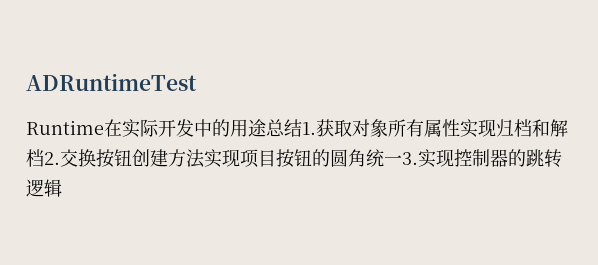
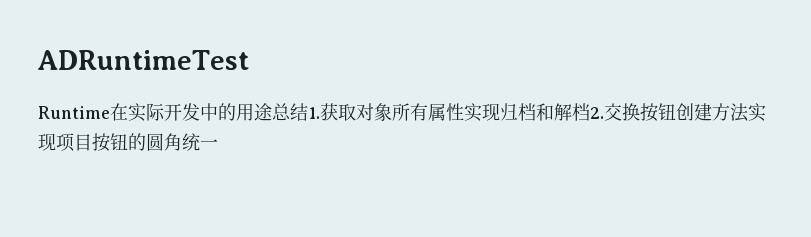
- Runtime在实际开发中的用途总结1.获取对象所有属性实现归档和解档2.交换按钮创建方法实现项目按钮的圆角统一3.实现控制器的跳转逻辑
+ Runtime在实际开发中的用途总结1.获取对象所有属性实现归档和解档2.交换按钮创建方法实现项目按钮的圆角统一

